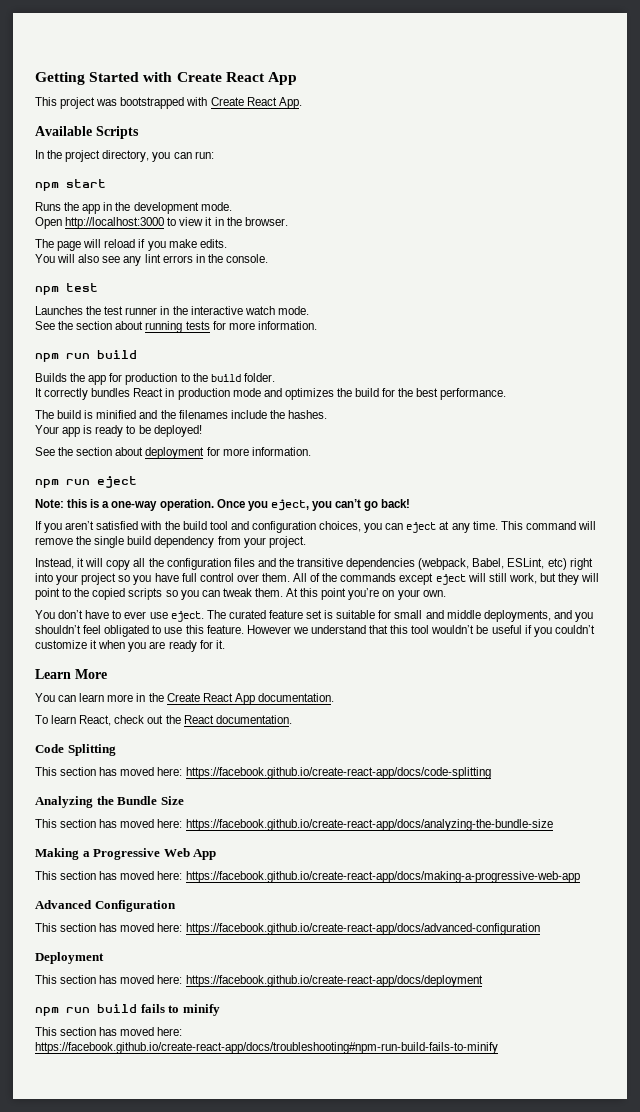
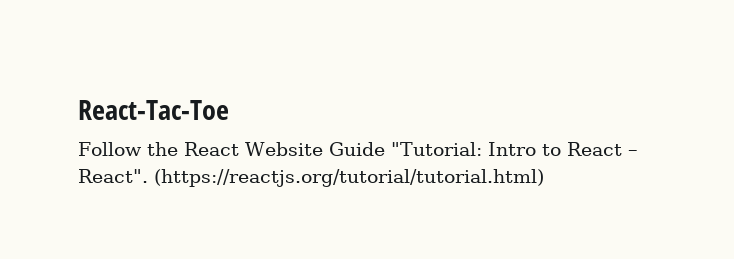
- Getting Started with Create React App
- This project was bootstrapped with Create React App.
- Available Scripts
- In the project directory, you can run:
- npm start
- Runs the app in the development mode.
- Open http://localhost:3000 to view it in the browser.
- The page will reload if you make edits.
- You will also see any lint errors in the console.
- npm test
- Launches the test runner in the interactive watch mode.
- See the section about running tests for more information.
- npm run build
- Builds the app for production to the build folder.
- It correctly bundles React in production mode and optimizes the build for the best performance.
- The build is minified and the filenames include the hashes.
- Your app is ready to be deployed!
- See the section about deployment for more information.
- npm run eject
- Note: this is a one-way operation. Once you eject, you can’t go back!
- If you aren’t satisfied with the build tool and configuration choices, you can eject at any time. This command will remove the single build dependency from your project.
- Instead, it will copy all the configuration files and the transitive dependencies (webpack, Babel, ESLint, etc) right into your project so you have full control over them. All of the commands except eject will still work, but they will point to the copied scripts so you can tweak them. At this point you’re on your own.
- You don’t have to ever use eject. The curated feature set is suitable for small and middle deployments, and you shouldn’t feel obligated to use this feature. However we understand that this tool wouldn’t be useful if you couldn’t customize it when you are ready for it.
- Learn More
- You can learn more in the Create React App documentation.
- To learn React, check out the React documentation.
- Code Splitting
- This section has moved here: https://facebook.github.io/create-react-app/docs/code-splitting
- Analyzing the Bundle Size
- This section has moved here: https://facebook.github.io/create-react-app/docs/analyzing-the-bundle-size
- Making a Progressive Web App
- This section has moved here: https://facebook.github.io/create-react-app/docs/making-a-progressive-web-app
- Advanced Configuration
- This section has moved here: https://facebook.github.io/create-react-app/docs/advanced-configuration
- Deployment
- This section has moved here: https://facebook.github.io/create-react-app/docs/deployment
- npm run build fails to minify
- This section has moved here: https://facebook.github.io/create-react-app/docs/troubleshooting#npm-run-build-fails-to-minify
+ React-Tac-Toe
+ Follow the React Website Guide "Tutorial: Intro to React – React". (https://reactjs.org/tutorial/tutorial.html)

